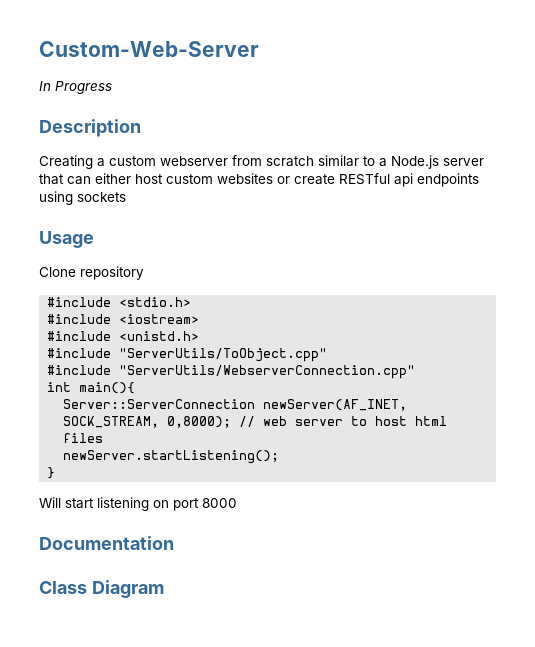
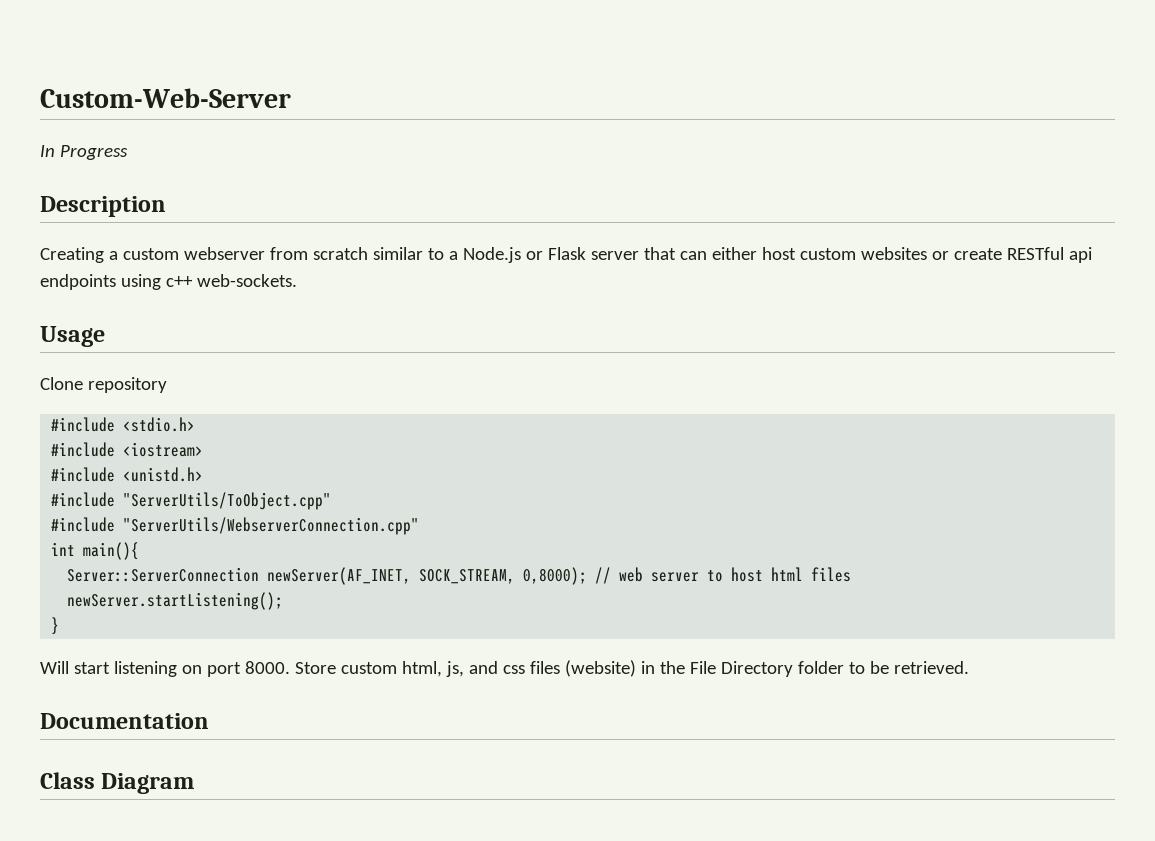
- Creating a custom webserver from scratch similar to a Node.js server that can either host custom websites or create RESTful api endpoints using sockets
+ Creating a custom webserver from scratch similar to a Node.js or Flask server that can either host custom websites or create RESTful api endpoints using c++ web-sockets.
- Will start listening on port 8000
+ Will start listening on port 8000. Store custom html, js, and css files (website) in the File Directory folder to be retrieved.

